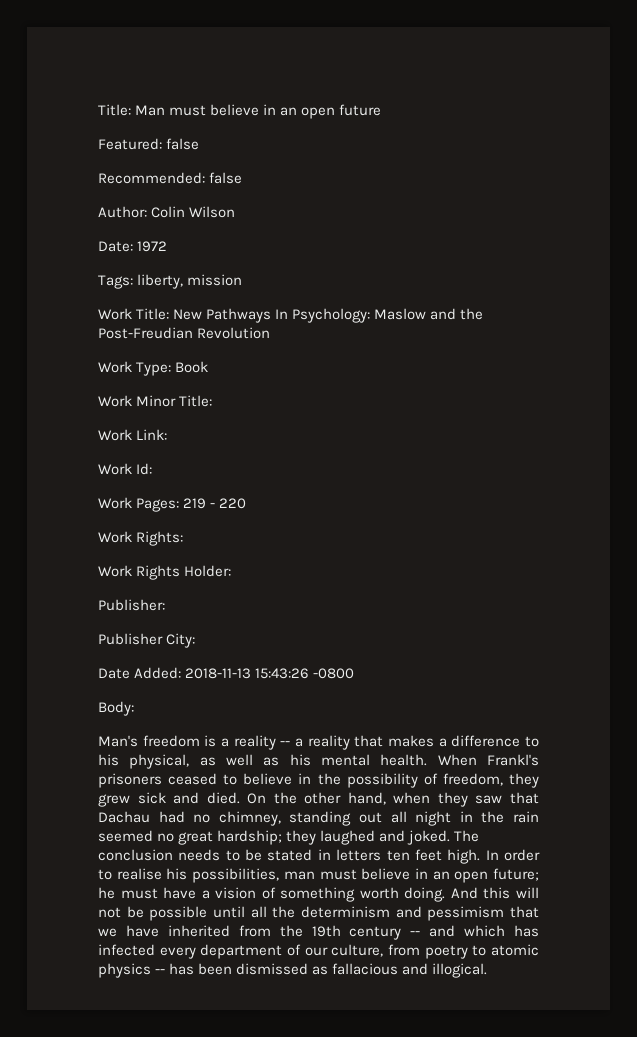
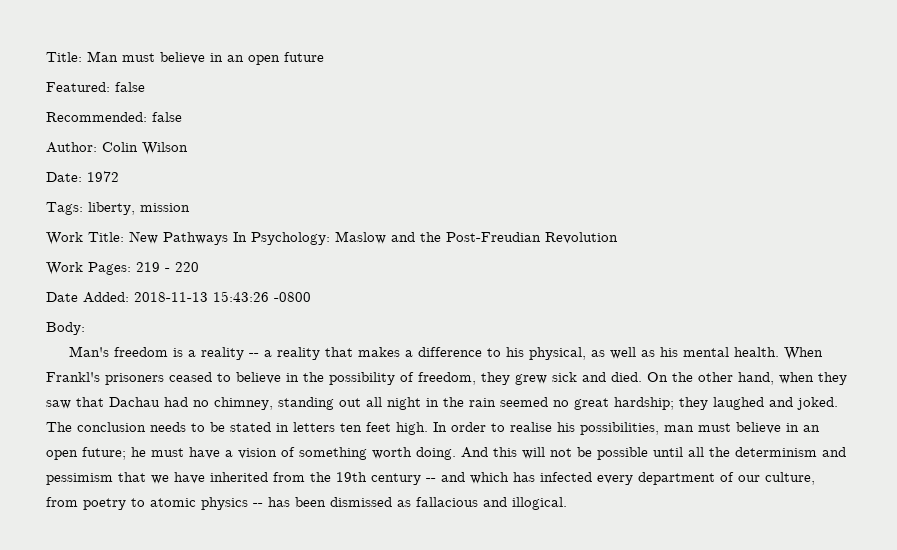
- Work Type: Book
- Work Minor Title:
- Work Link:
- Work Id:
- Work Rights:
- Work Rights Holder:
- Publisher:
- Publisher City:

